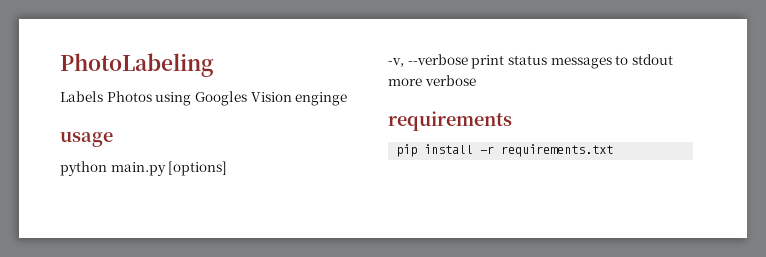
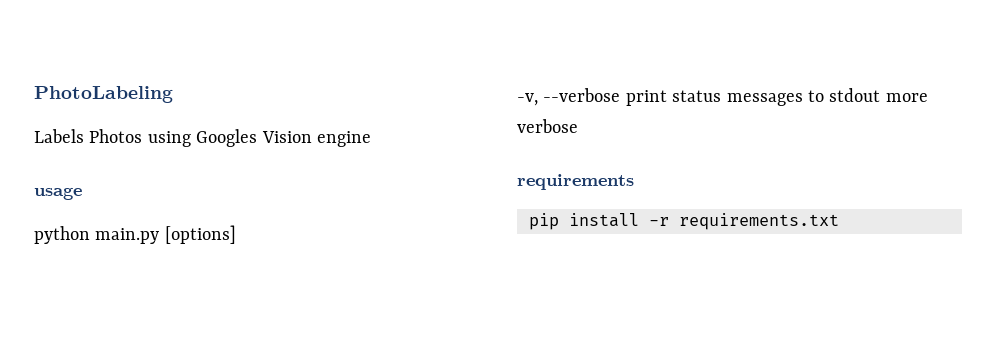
- Labels Photos using Googles Vision enginge
+ Labels Photos using Googles Vision engine

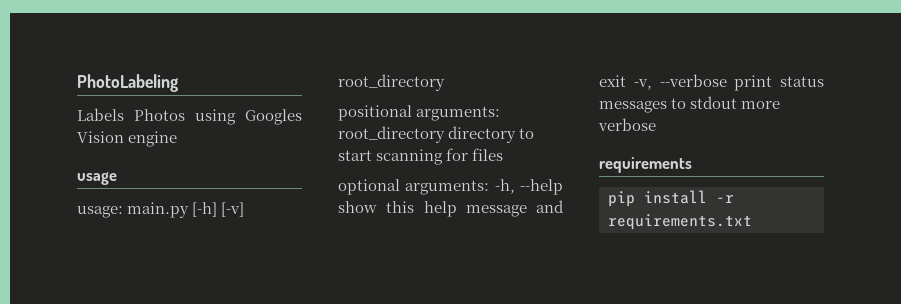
- python main.py [options]
- -v, --verbose print status messages to stdout more verbose
+ usage: main.py [-h] [-v] root_directory
+ positional arguments: root_directory directory to start scanning for files
+ optional arguments: -h, --help show this help message and exit -v, --verbose print status messages to stdout more verbose

